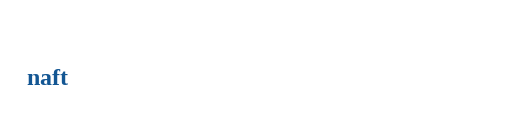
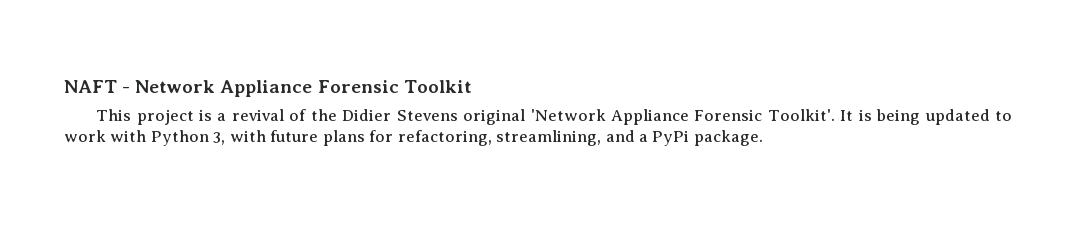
- naft
+ NAFT - Network Appliance Forensic Toolkit
+ This project is a revival of the Didier Stevens original 'Network Appliance Forensic Toolkit'. It is being updated to work with Python 3, with future plans for refactoring, streamlining, and a PyPi package.

